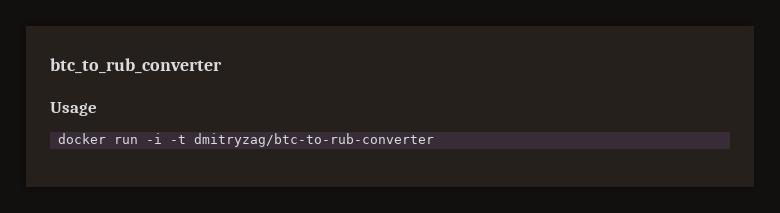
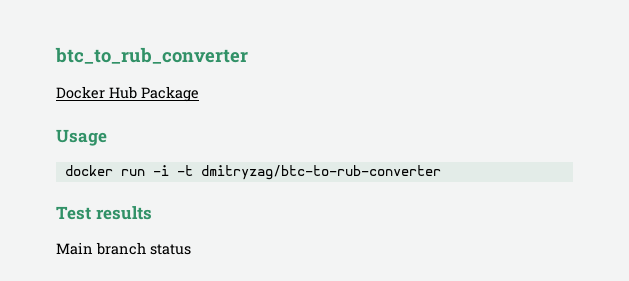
+ Docker Hub Package
+ Test results
+ Main branch status

